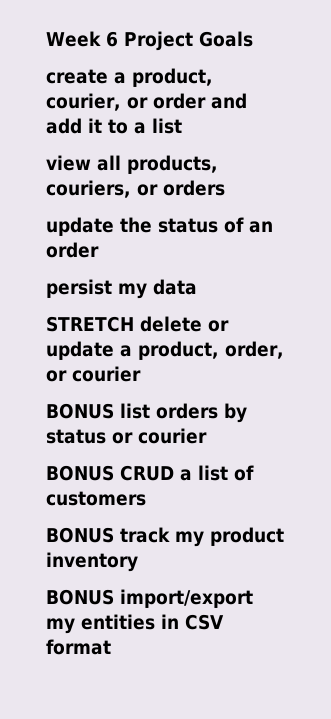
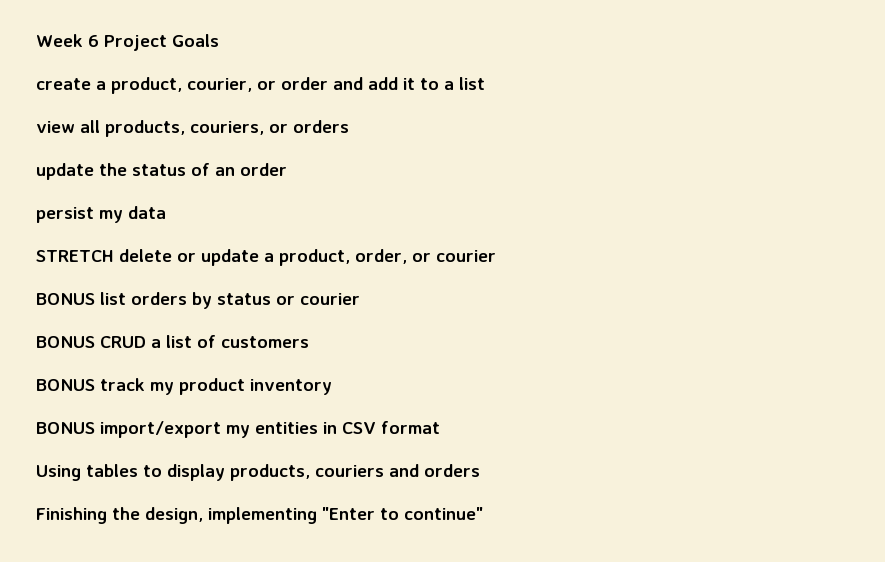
+ Using tables to display products, couriers and orders
+ Finishing the design, implementing "Enter to continue"

